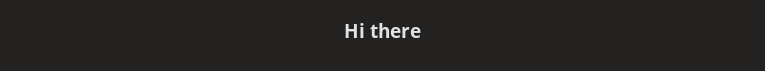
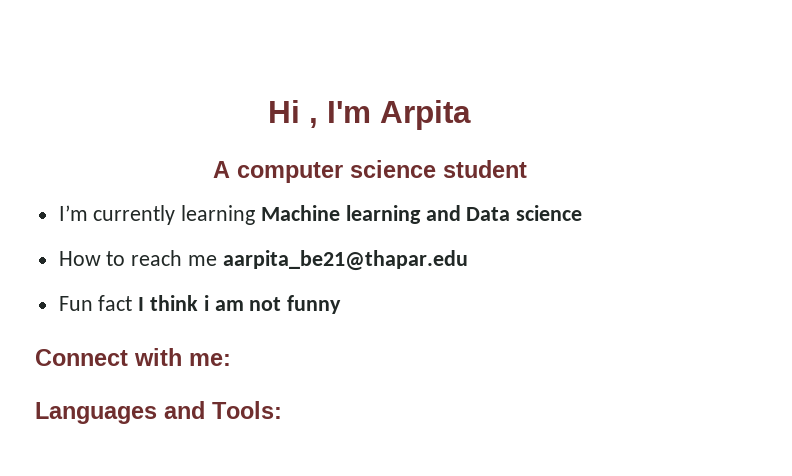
- Hi there
+ Hi , I'm Arpita
+ A computer science student
+ I’m currently learning Machine learning and Data science
+ How to reach me aarpita_be21@thapar.edu
+ Fun fact I think i am not funny
+ Connect with me:
+ Languages and Tools:

